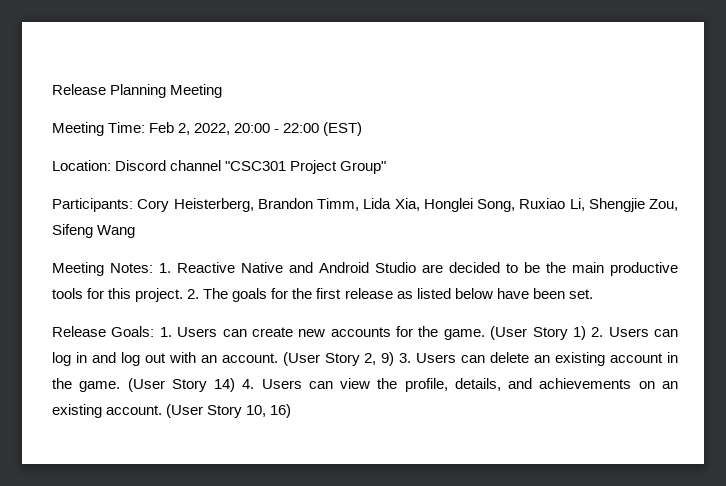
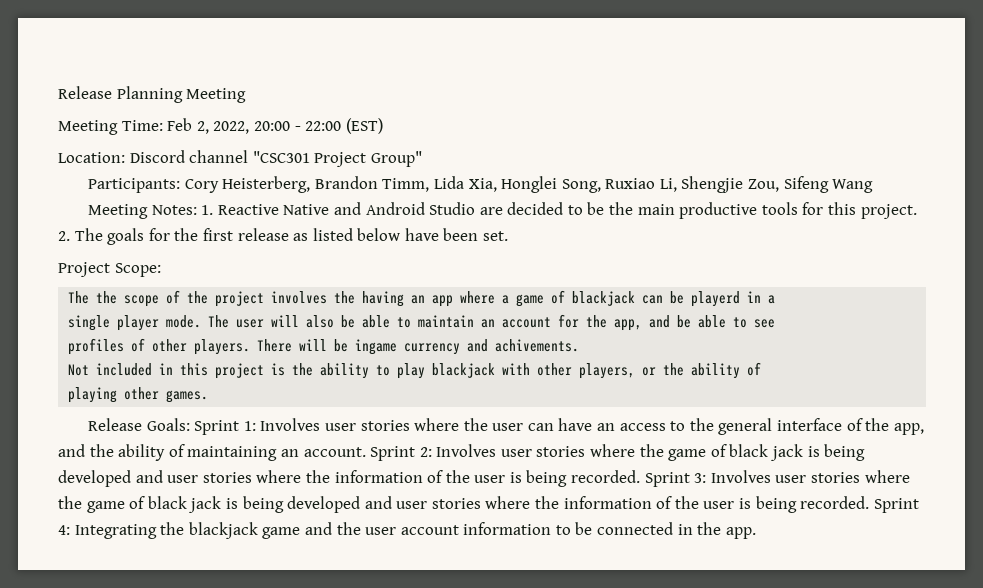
- Release Goals: 1. Users can create new accounts for the game. (User Story 1) 2. Users can log in and log out with an account. (User Story 2, 9) 3. Users can delete an existing account in the game. (User Story 14) 4. Users can view the profile, details, and achievements on an existing account. (User Story 10, 16)
+ Project Scope:
+ The the scope of the project involves the having an app where a game of blackjack can be playerd in a
+ single player mode. The user will also be able to maintain an account for the app, and be able to see
+ profiles of other players. There will be ingame currency and achivements.
+ Not included in this project is the ability to play blackjack with other players, or the ability of
+ playing other games.
+ Release Goals: Sprint 1: Involves user stories where the user can have an access to the general interface of the app, and the ability of maintaining an account. Sprint 2: Involves user stories where the game of black jack is being developed and user stories where the information of the user is being recorded. Sprint 3: Involves user stories where the game of black jack is being developed and user stories where the information of the user is being recorded. Sprint 4: Integrating the blackjack game and the user account information to be connected in the app.

